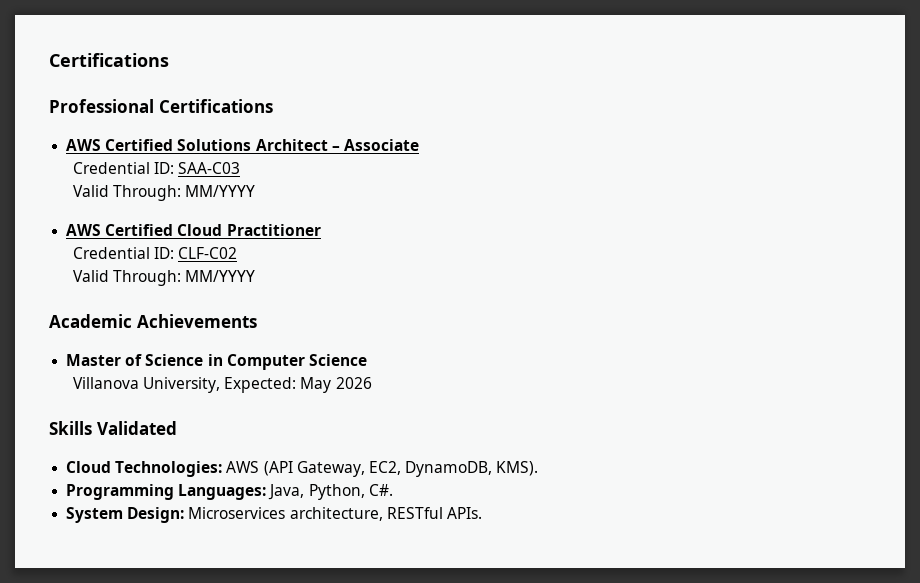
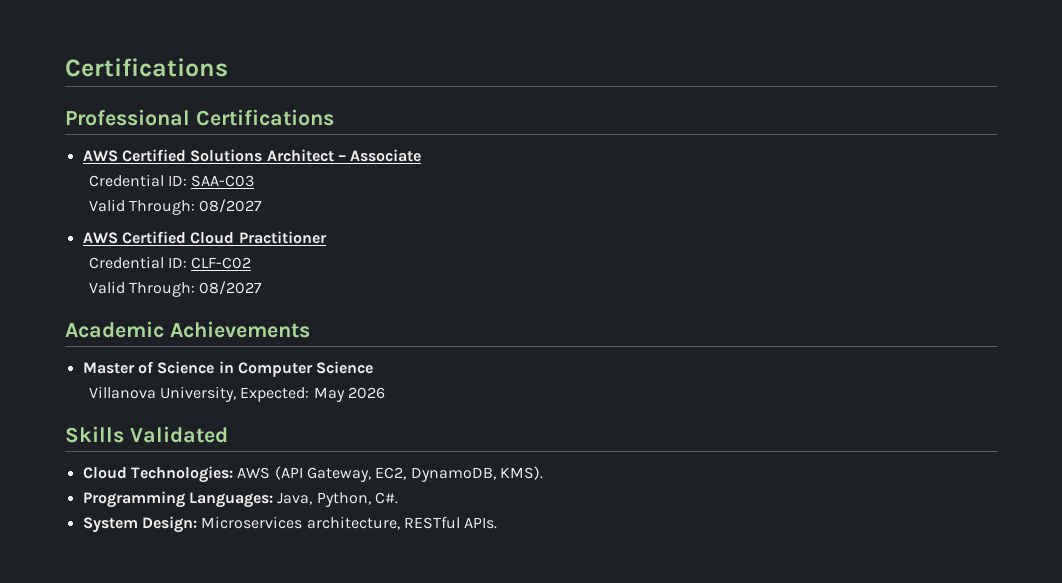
  Credential ID: SAA-C03
- Valid Through: MM/YYYY
+ Valid Through: 08/2027
  Credential ID: CLF-C02
- Valid Through: MM/YYYY
+ Valid Through: 08/2027

